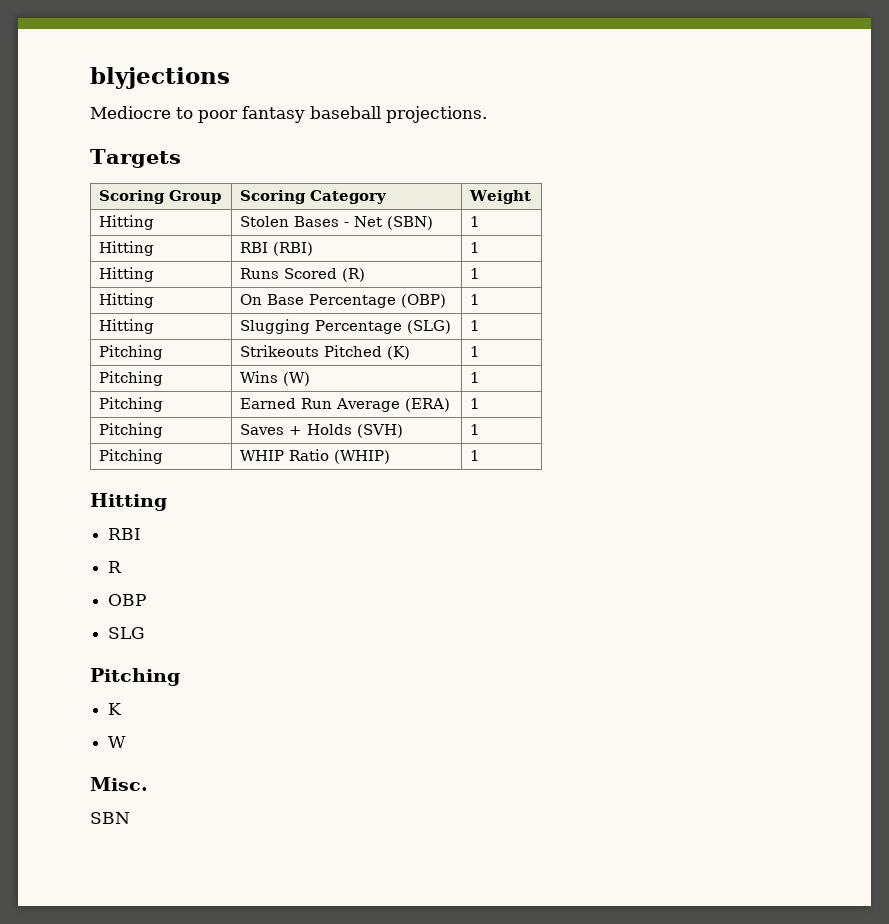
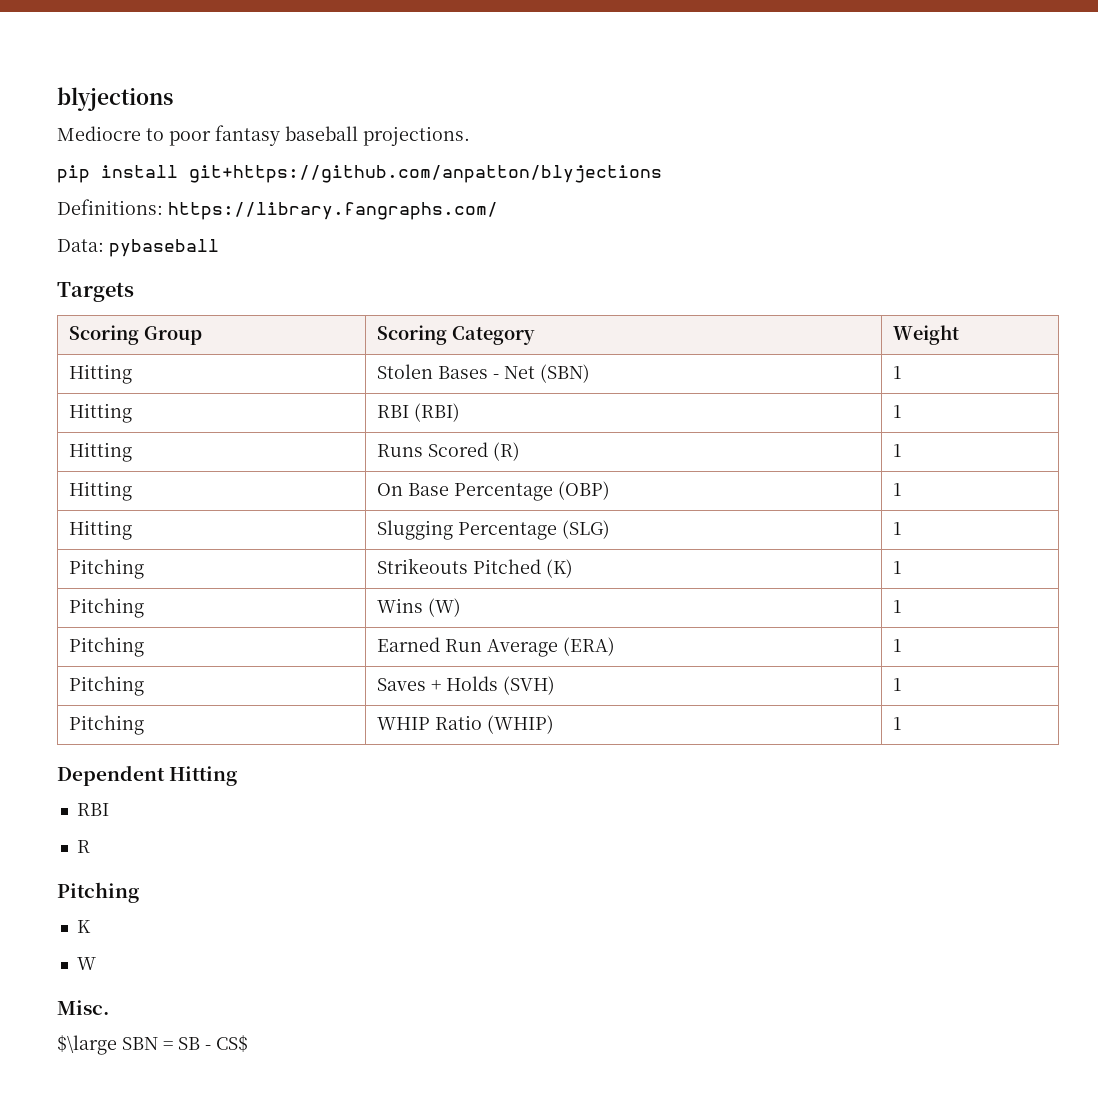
+ pip install git+https://github.com/anpatton/blyjections
+ Definitions: https://library.fangraphs.com/
+ Data: pybaseball
  Pitching | WHIP Ratio (WHIP) | 1
- Hitting
+ Dependent Hitting
- OBP
- SLG
- SBN
+ $\large SBN = SB - CS$

